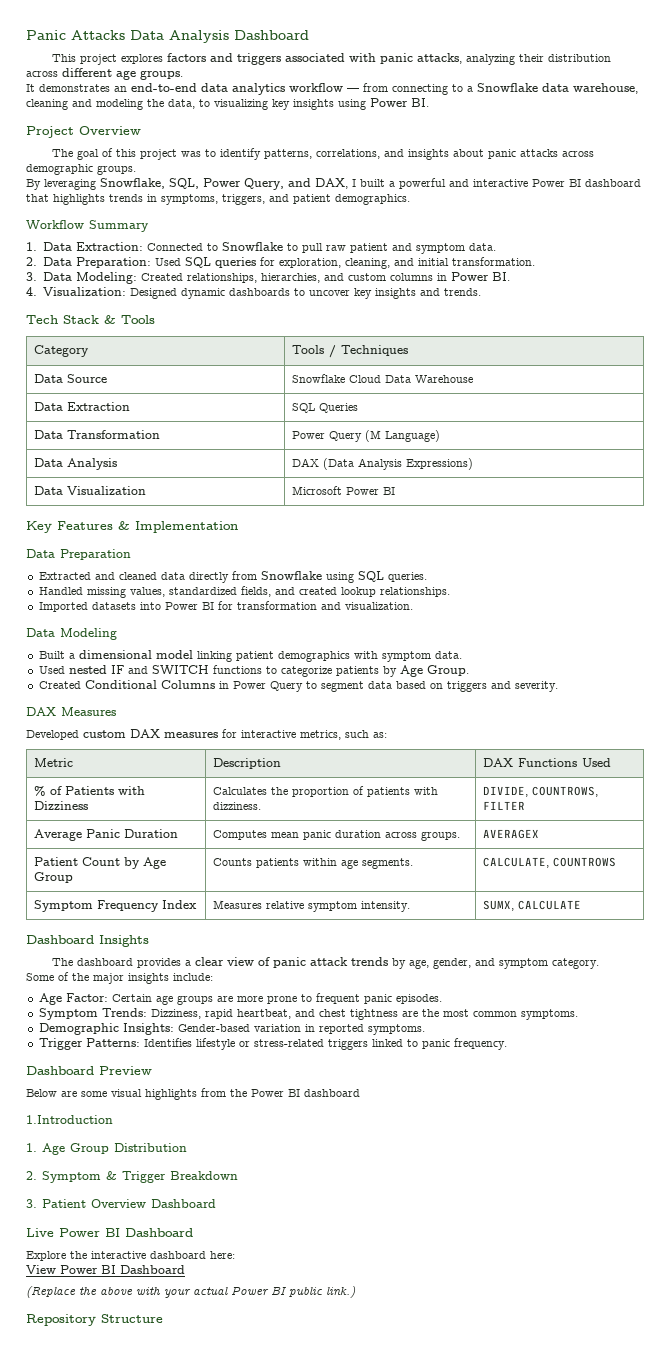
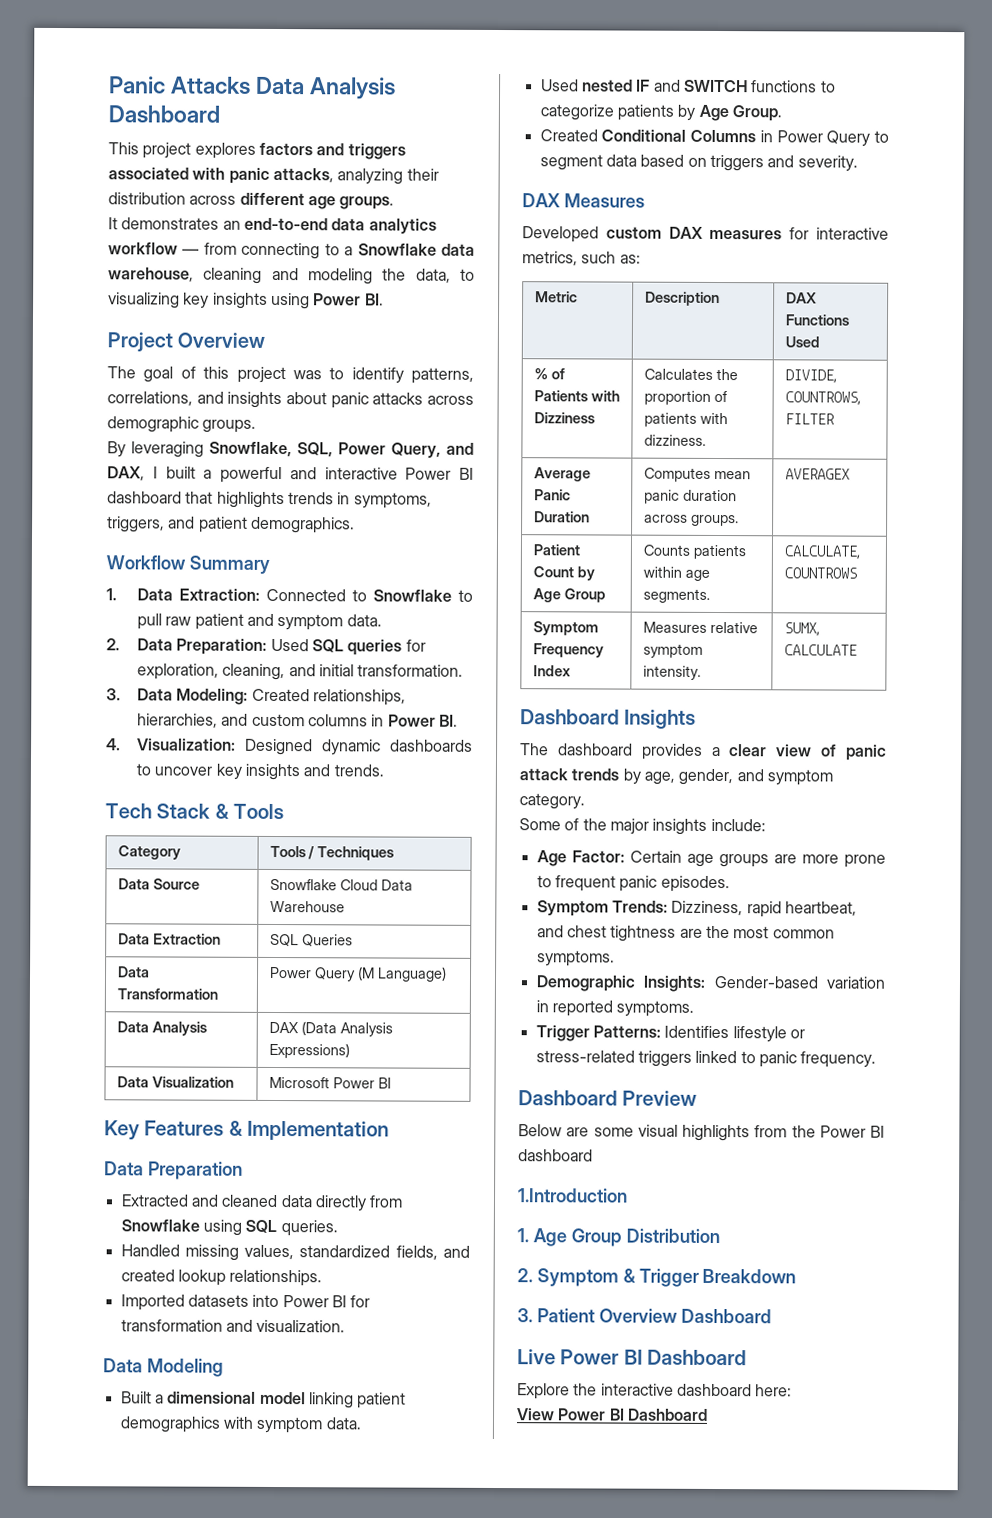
- (Replace the above with your actual Power BI public link.)
- Repository Structure

